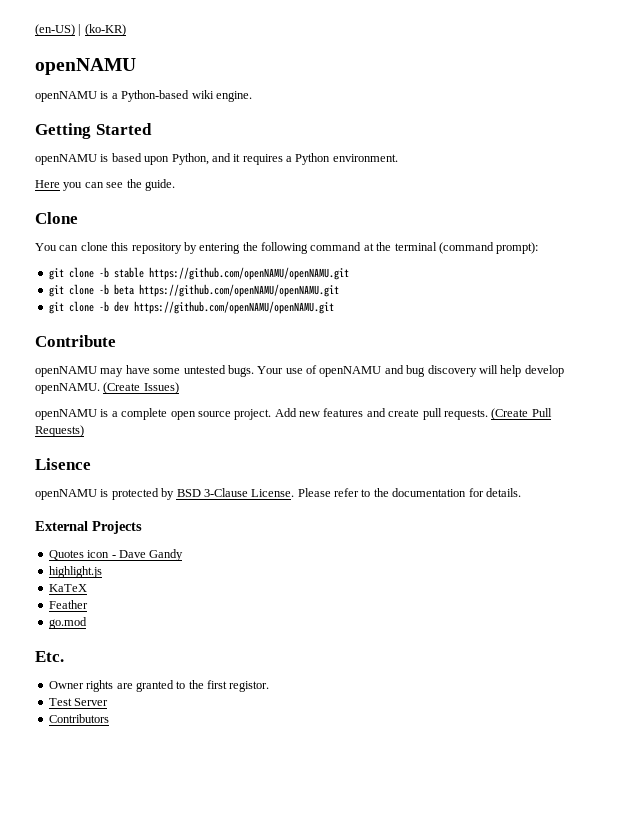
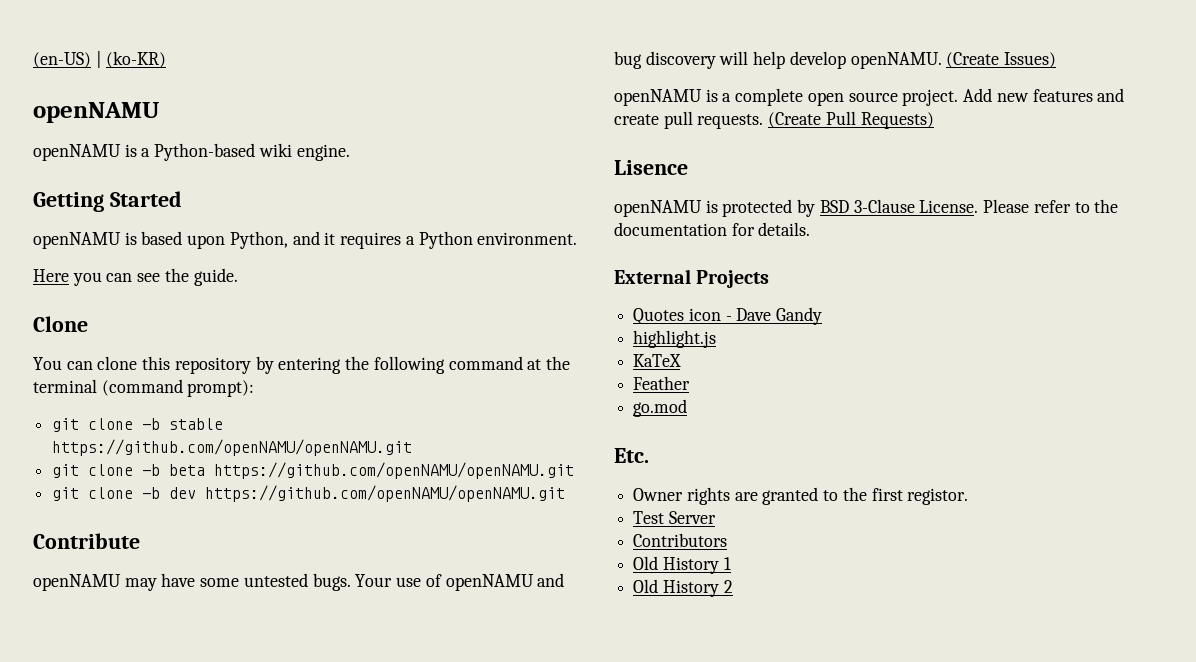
+ Old History 1
+ Old History 2

